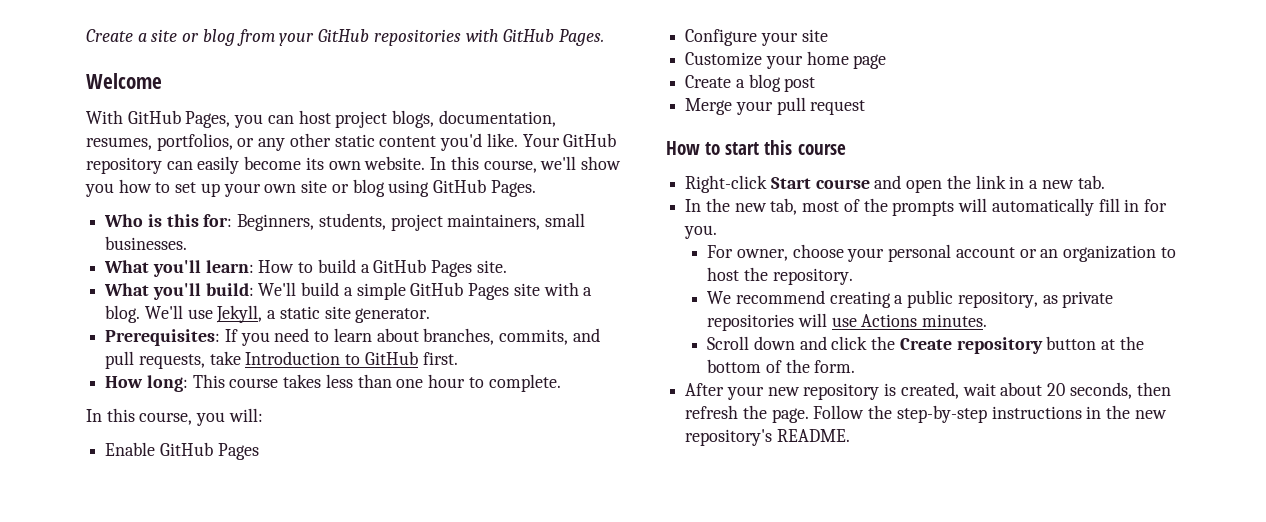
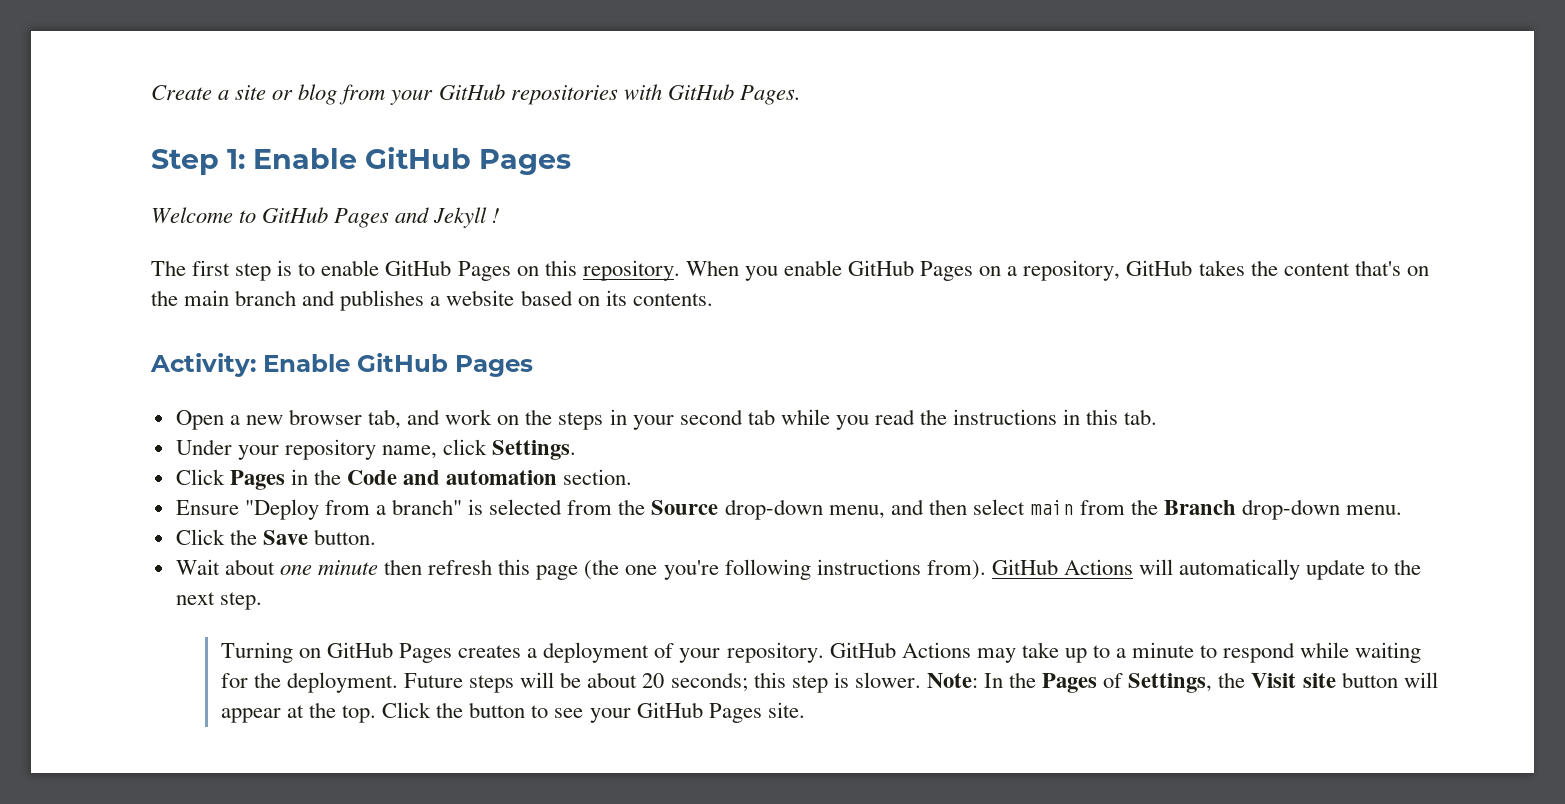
- Welcome
- With GitHub Pages, you can host project blogs, documentation, resumes, portfolios, or any other static content you'd like. Your GitHub repository can easily become its own website. In this course, we'll show you how to set up your own site or blog using GitHub Pages.
- Who is this for: Beginners, students, project maintainers, small businesses.
- What you'll learn: How to build a GitHub Pages site.
- What you'll build: We'll build a simple GitHub Pages site with a blog. We'll use Jekyll, a static site generator.
- Prerequisites: If you need to learn about branches, commits, and pull requests, take Introduction to GitHub first.
- How long: This course takes less than one hour to complete.
- In this course, you will:
- Enable GitHub Pages
- Configure your site
- Customize your home page
- Create a blog post
- Merge your pull request
- How to start this course
- Right-click Start course and open the link in a new tab.
- In the new tab, most of the prompts will automatically fill in for you.
- For owner, choose your personal account or an organization to host the repository.
- We recommend creating a public repository, as private repositories will use Actions minutes.
- Scroll down and click the Create repository button at the bottom of the form.
- After your new repository is created, wait about 20 seconds, then refresh the page. Follow the step-by-step instructions in the new repository's README.
+ Step 1: Enable GitHub Pages
+ Welcome to GitHub Pages and Jekyll !
+ The first step is to enable GitHub Pages on this repository. When you enable GitHub Pages on a repository, GitHub takes the content that's on the main branch and publishes a website based on its contents.
+ Activity: Enable GitHub Pages
+ Open a new browser tab, and work on the steps in your second tab while you read the instructions in this tab.
+ Under your repository name, click Settings.
+ Click Pages in the Code and automation section.
+ Ensure "Deploy from a branch" is selected from the Source drop-down menu, and then select main from the Branch drop-down menu.
+ Click the Save button.
+ Wait about one minute then refresh this page (the one you're following instructions from). GitHub Actions will automatically update to the next step.
+ Turning on GitHub Pages creates a deployment of your repository. GitHub Actions may take up to a minute to respond while waiting for the deployment. Future steps will be about 20 seconds; this step is slower. Note: In the Pages of Settings, the Visit site button will appear at the top. Click the button to see your GitHub Pages site.

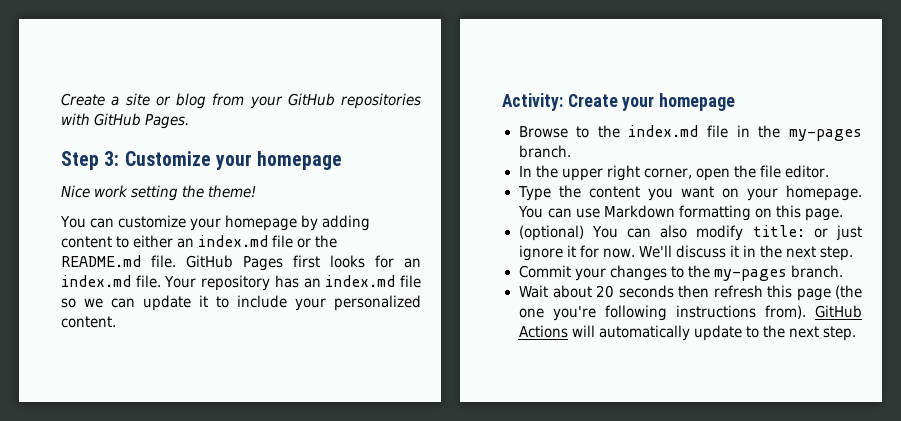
- Step 1: Enable GitHub Pages
- Welcome to GitHub Pages and Jekyll !
- The first step is to enable GitHub Pages on this repository. When you enable GitHub Pages on a repository, GitHub takes the content that's on the main branch and publishes a website based on its contents.
- Activity: Enable GitHub Pages
- Open a new browser tab, and work on the steps in your second tab while you read the instructions in this tab.
- Under your repository name, click Settings.
- Click Pages in the Code and automation section.
- Ensure "Deploy from a branch" is selected from the Source drop-down menu, and then select main from the Branch drop-down menu.
- Click the Save button.
+ Step 3: Customize your homepage
+ Nice work setting the theme!
+ You can customize your homepage by adding content to either an index.md file or the README.md file. GitHub Pages first looks for an index.md file. Your repository has an index.md file so we can update it to include your personalized content.
+ Activity: Create your homepage
+ Browse to the index.md file in the my-pages branch.
+ In the upper right corner, open the file editor.
+ Type the content you want on your homepage. You can use Markdown formatting on this page.
+ (optional) You can also modify title: or just ignore it for now. We'll discuss it in the next step.
+ Commit your changes to the my-pages branch.
- Wait about one minute then refresh this page (the one you're following instructions from).
+ Wait about 20 seconds then refresh this page (the one you're following instructions from).
- Turning on GitHub Pages creates a deployment of your repository. GitHub Actions may take up to a minute to respond while waiting for the deployment. Future steps will be about 20 seconds; this step is slower. Note: In the Pages of Settings, the Visit site button will appear at the top. Click the button to see your GitHub Pages site.

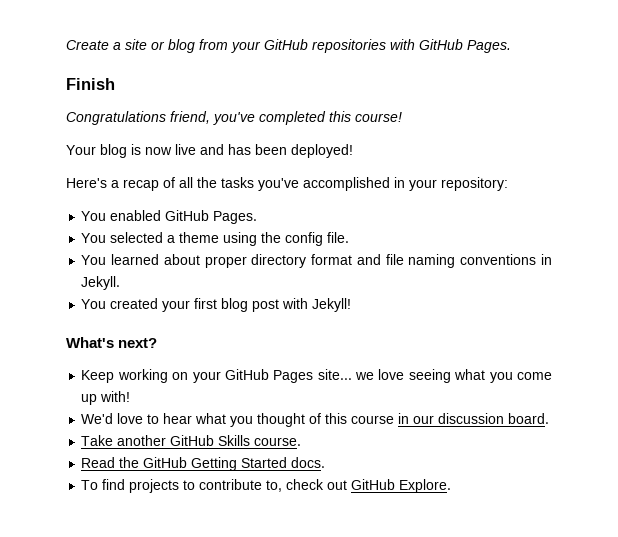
- Step 3: Customize your homepage
- Nice work setting the theme!
- You can customize your homepage by adding content to either an index.md file or the README.md file. GitHub Pages first looks for an index.md file. Your repository has an index.md file so we can update it to include your personalized content.
- Activity: Create your homepage
- Browse to the index.md file in the my-pages branch.
- In the upper right corner, open the file editor.
- Type the content you want on your homepage. You can use Markdown formatting on this page.
- (optional) You can also modify title: or just ignore it for now. We'll discuss it in the next step.
- Commit your changes to the my-pages branch.
- Wait about 20 seconds then refresh this page (the one you're following instructions from). GitHub Actions will automatically update to the next step.
+ Finish
+ Congratulations friend, you've completed this course!
+ Your blog is now live and has been deployed!
+ Here's a recap of all the tasks you've accomplished in your repository:
+ You enabled GitHub Pages.
+ You selected a theme using the config file.
+ You learned about proper directory format and file naming conventions in Jekyll.
+ You created your first blog post with Jekyll!
+ What's next?
+ Keep working on your GitHub Pages site... we love seeing what you come up with!
+ We'd love to hear what you thought of this course in our discussion board.
+ Take another GitHub Skills course.
+ Read the GitHub Getting Started docs.
+ To find projects to contribute to, check out GitHub Explore.

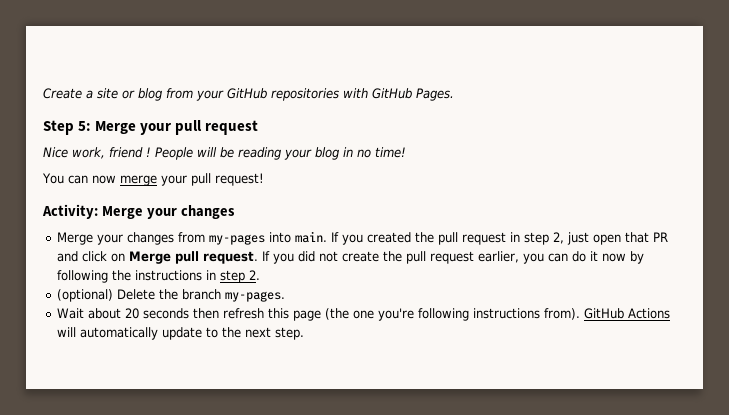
- Finish
- Congratulations friend, you've completed this course!
- Your blog is now live and has been deployed!
- Here's a recap of all the tasks you've accomplished in your repository:
- You enabled GitHub Pages.
- You selected a theme using the config file.
- You learned about proper directory format and file naming conventions in Jekyll.
- You created your first blog post with Jekyll!
- What's next?
- Keep working on your GitHub Pages site... we love seeing what you come up with!
- We'd love to hear what you thought of this course in our discussion board.
- Take another GitHub Skills course.
- Read the GitHub Getting Started docs.
- To find projects to contribute to, check out GitHub Explore.
+ Step 5: Merge your pull request
+ Nice work, friend ! People will be reading your blog in no time!
+ You can now merge your pull request!
+ Activity: Merge your changes
+ Merge your changes from my-pages into main. If you created the pull request in step 2, just open that PR and click on Merge pull request. If you did not create the pull request earlier, you can do it now by following the instructions in step 2.
+ (optional) Delete the branch my-pages.
+ Wait about 20 seconds then refresh this page (the one you're following instructions from). GitHub Actions will automatically update to the next step.

